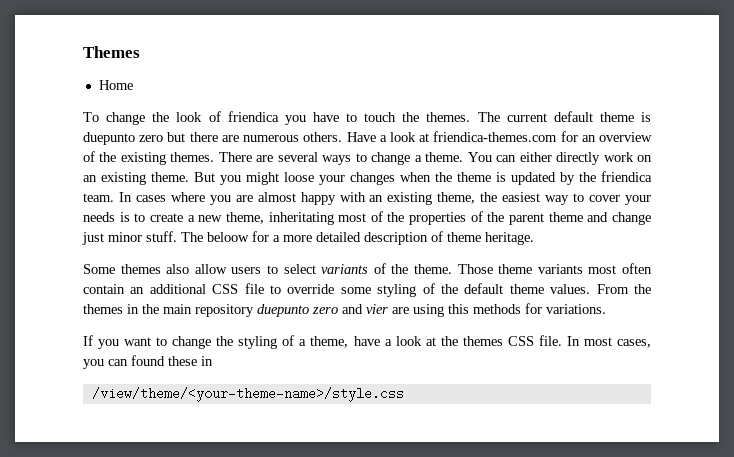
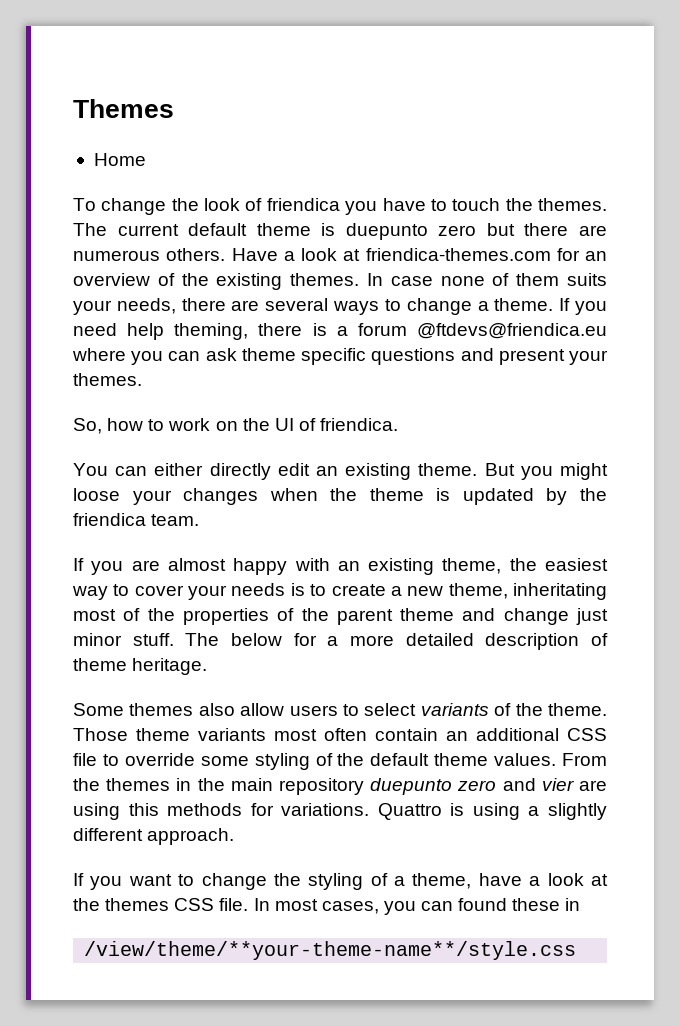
- There are several ways to change a theme. You can either directly work on an existing theme.
+ In case none of them suits your needs, there are several ways to change a theme. If you need help theming, there is a forum @ftdevs@friendica.eu where you can ask theme specific questions and present your themes.
+ So, how to work on the UI of friendica.
+ You can either directly edit an existing theme.
- But you might loose your changes when the theme is updated by the friendica team. In cases where you are almost happy with an existing theme, the easiest way to cover your needs is to create a new theme, inheritating most of the properties of the parent theme and change just minor stuff.
+ But you might loose your changes when the theme is updated by the friendica team.
+ If you are almost happy with an existing theme, the easiest way to cover your needs is to create a new theme, inheritating most of the properties of the parent theme and change just minor stuff.
- The beloow for a more detailed description of theme heritage.
+ The below for a more detailed description of theme heritage.
+ Quattro is using a slightly different approach.
- /view/theme/<your-theme-name>/style.css
+ /view/theme/**your-theme-name**/style.css

